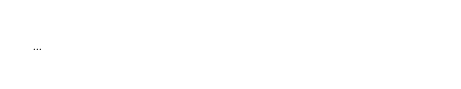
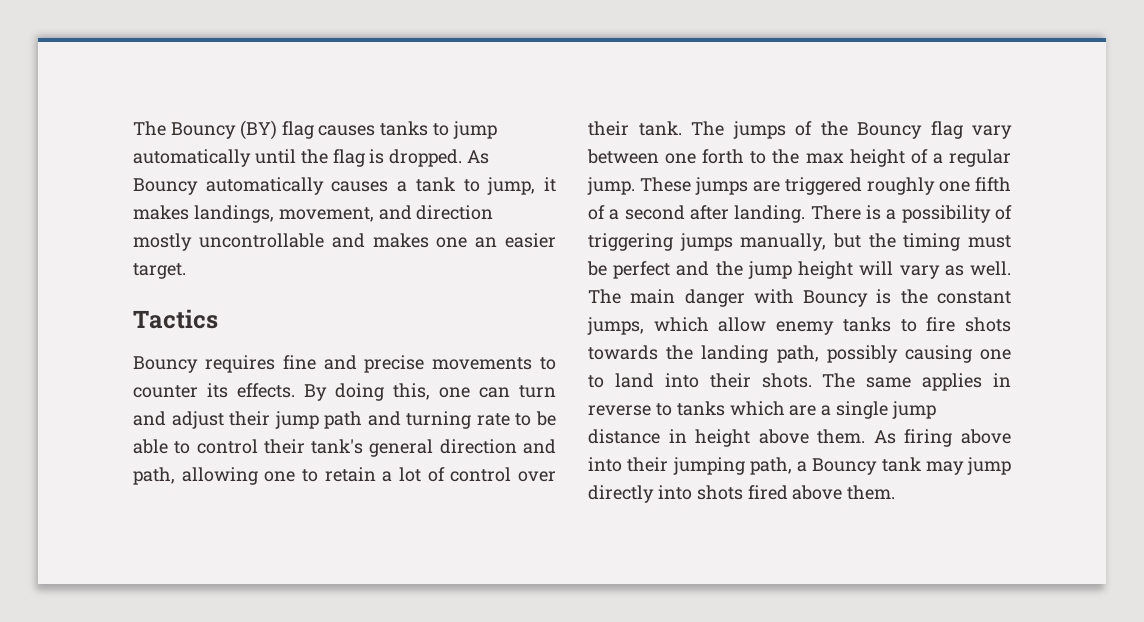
- ...
+ The Bouncy (BY) flag causes tanks to jump automatically until the flag is dropped. As Bouncy automatically causes a tank to jump, it makes landings, movement, and direction mostly uncontrollable and makes one an easier target.
+ Tactics
+ Bouncy requires fine and precise movements to counter its effects. By doing this, one can turn and adjust their jump path and turning rate to be able to control their tank's general direction and path, allowing one to retain a lot of control over their tank. The jumps of the Bouncy flag vary between one forth to the max height of a regular jump. These jumps are triggered roughly one fifth of a second after landing. There is a possibility of triggering jumps manually, but the timing must be perfect and the jump height will vary as well. The main danger with Bouncy is the constant jumps, which allow enemy tanks to fire shots towards the landing path, possibly causing one to land into their shots. The same applies in reverse to tanks which are a single jump distance in height above them. As firing above into their jumping path, a Bouncy tank may jump directly into shots fired above them.

